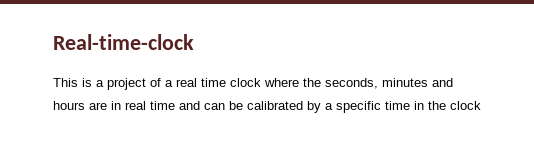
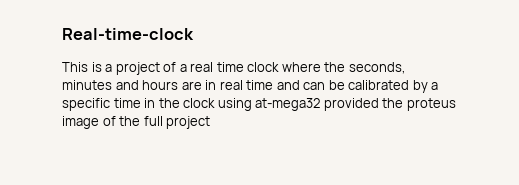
- This is a project of a real time clock where the seconds, minutes and hours are in real time and can be calibrated by a specific time in the clock
+ This is a project of a real time clock where the seconds, minutes and hours are in real time and can be calibrated by a specific time in the clock using at-mega32 provided the proteus image of the full project

